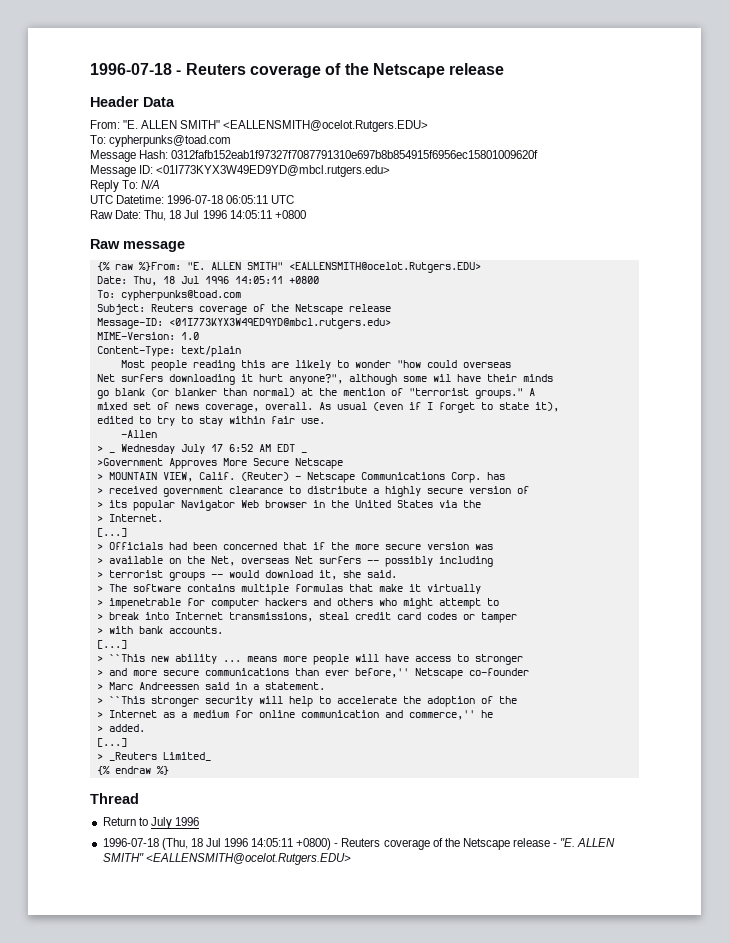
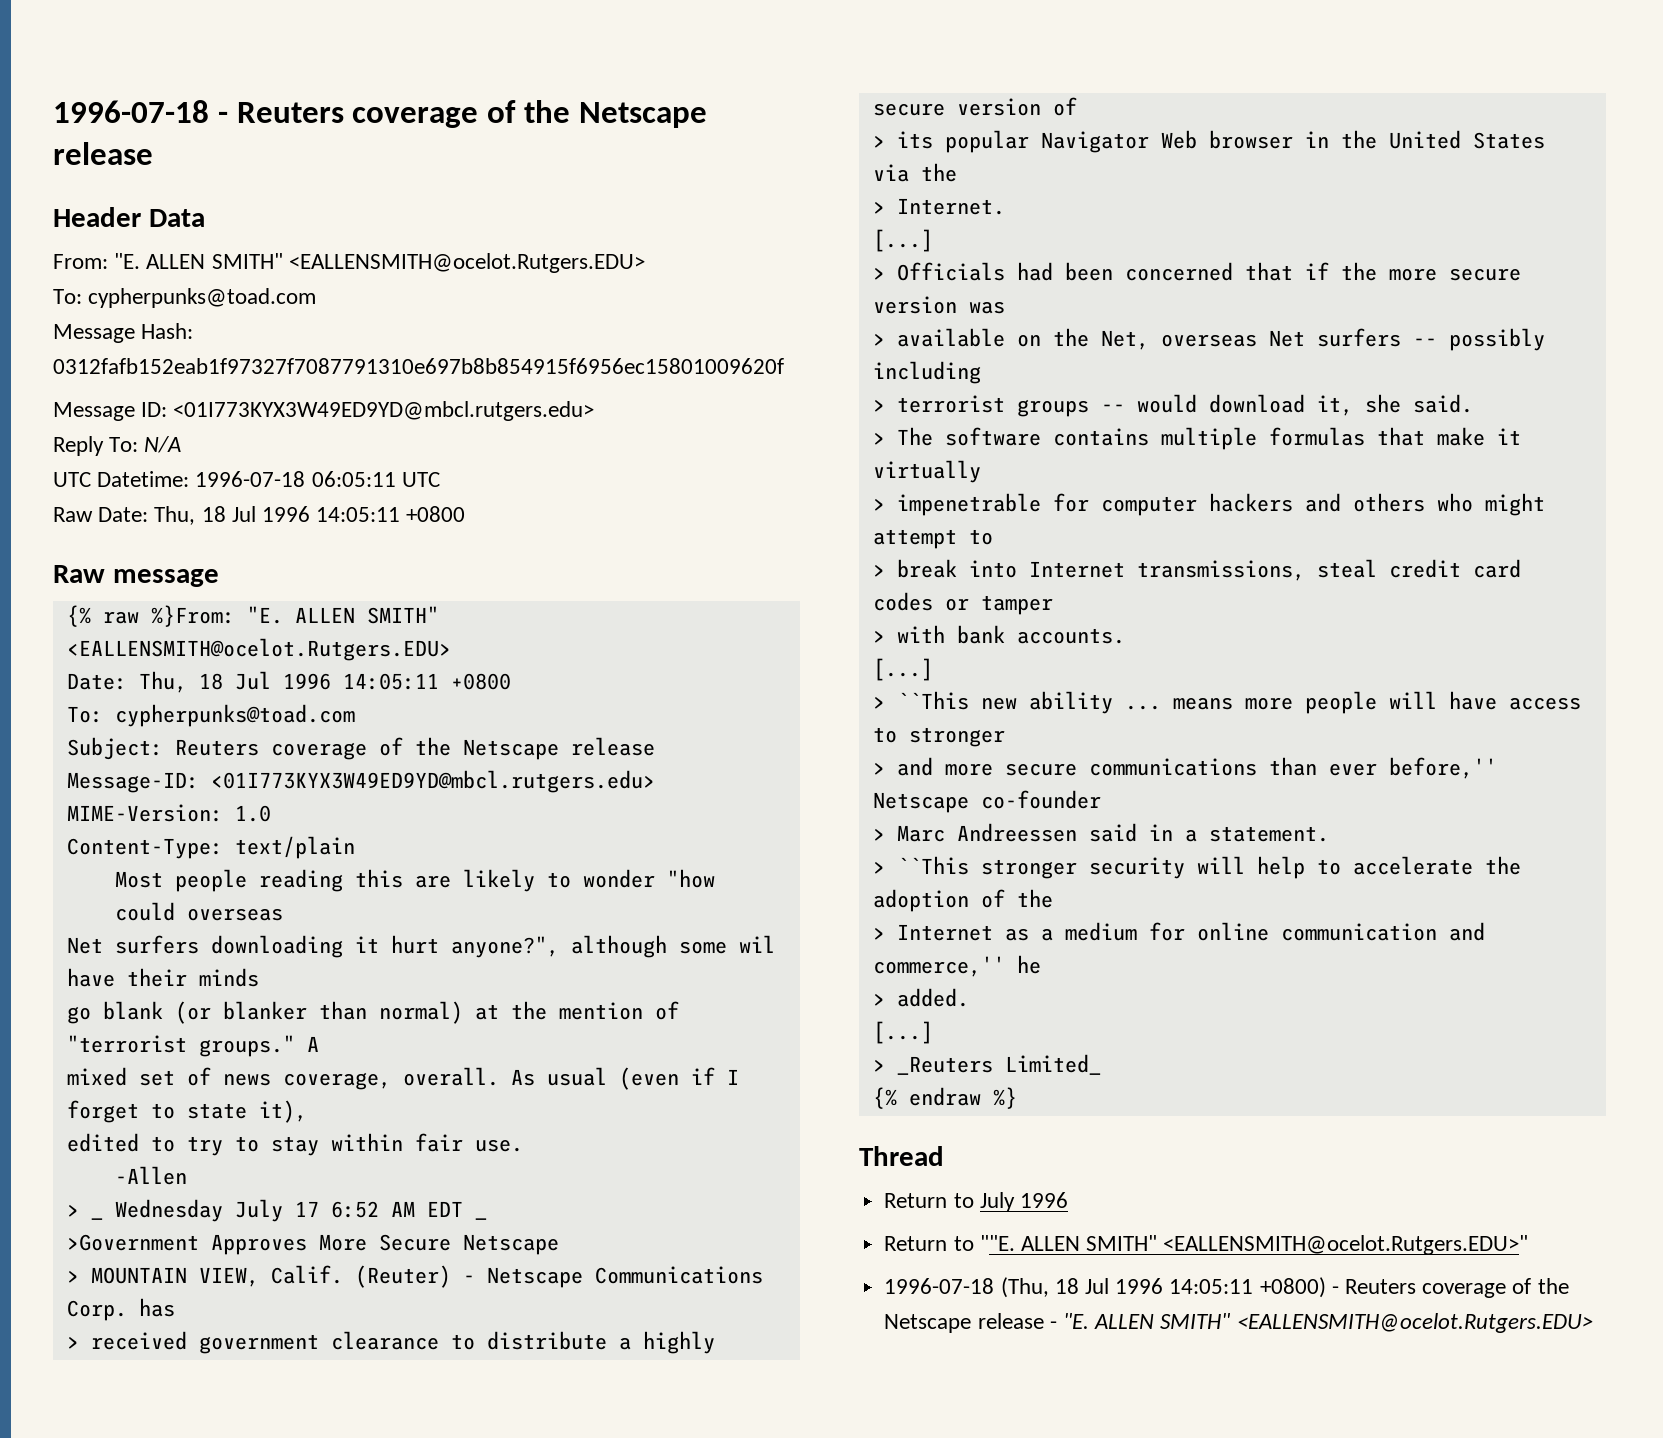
+ Return to ""E. ALLEN SMITH" <EALLENSMITH@ocelot.Rutgers.EDU>"

